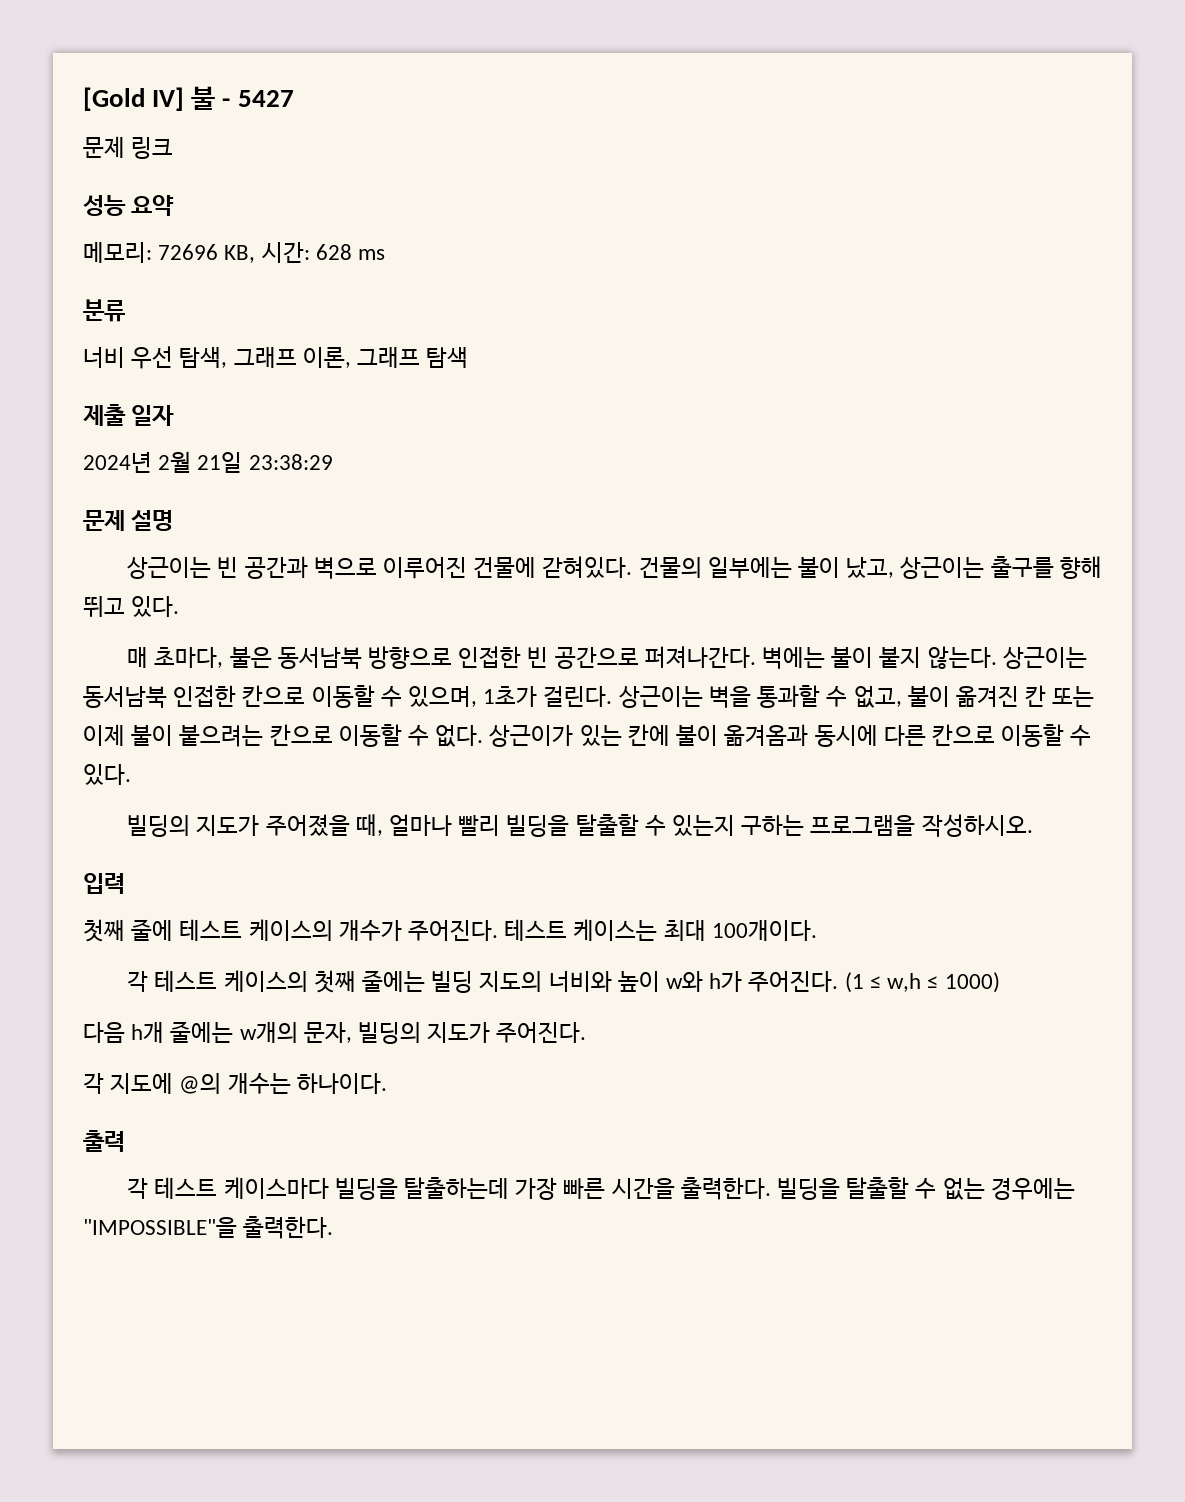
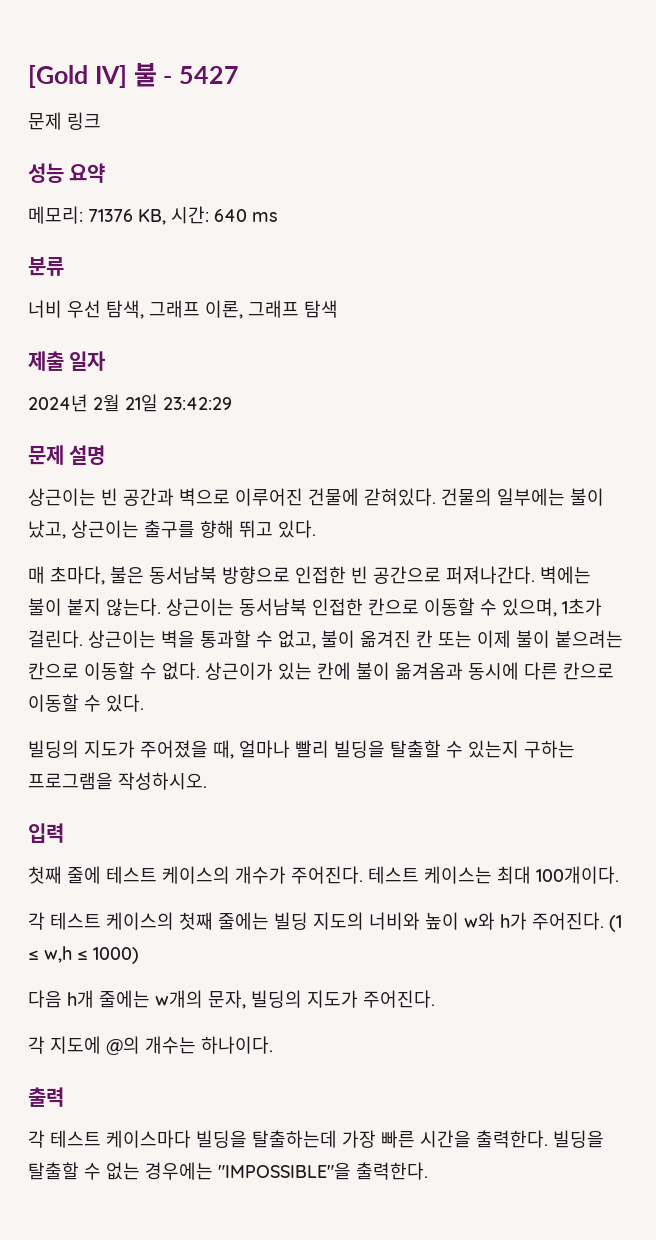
- 메모리: 72696 KB, 시간: 628 ms
+ 메모리: 71376 KB, 시간: 640 ms
- 2024년 2월 21일 23:38:29
+ 2024년 2월 21일 23:42:29

